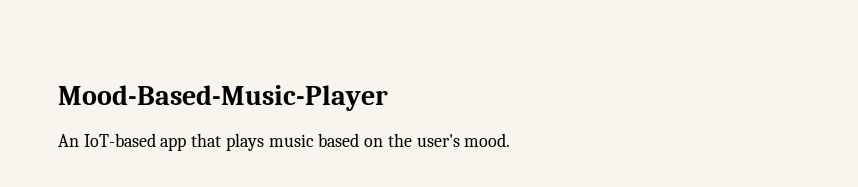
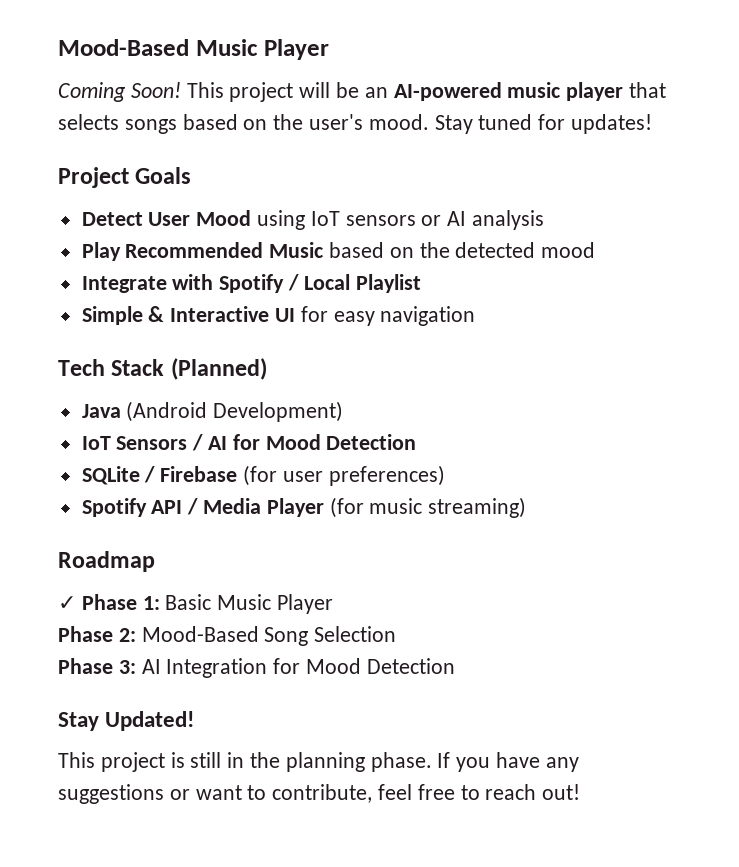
- Mood-Based-Music-Player
- An IoT-based app that plays music based on the user's mood.
+ Mood-Based Music Player
+ Coming Soon! This project will be an AI-powered music player that selects songs based on the user's mood.
+ Stay tuned for updates!
+ Project Goals
+ Detect User Mood using IoT sensors or AI analysis
+ Play Recommended Music based on the detected mood
+ Integrate with Spotify / Local Playlist
+ Simple & Interactive UI for easy navigation
+ Tech Stack (Planned)
+ Java (Android Development)
+ IoT Sensors / AI for Mood Detection
+ SQLite / Firebase (for user preferences)
+ Spotify API / Media Player (for music streaming)
+ Roadmap
+ ✓ Phase 1: Basic Music Player
+ Phase 2: Mood-Based Song Selection
+ Phase 3: AI Integration for Mood Detection
+ Stay Updated!
+ This project is still in the planning phase. If you have any suggestions or want to contribute, feel free to reach out!

